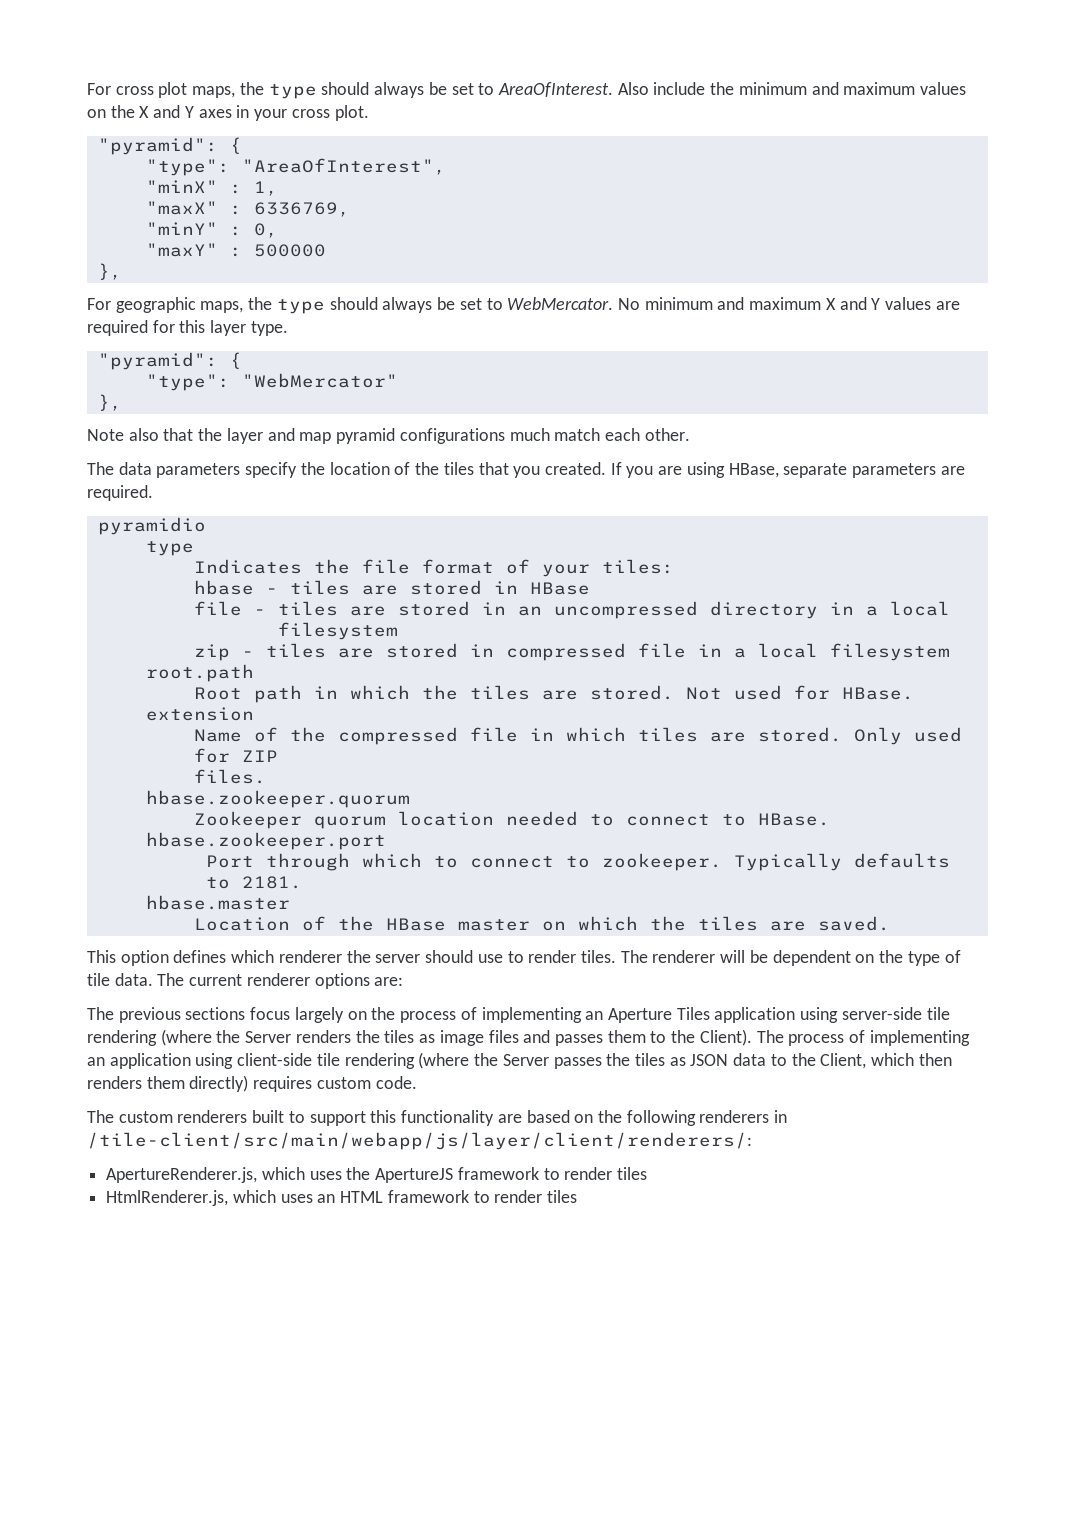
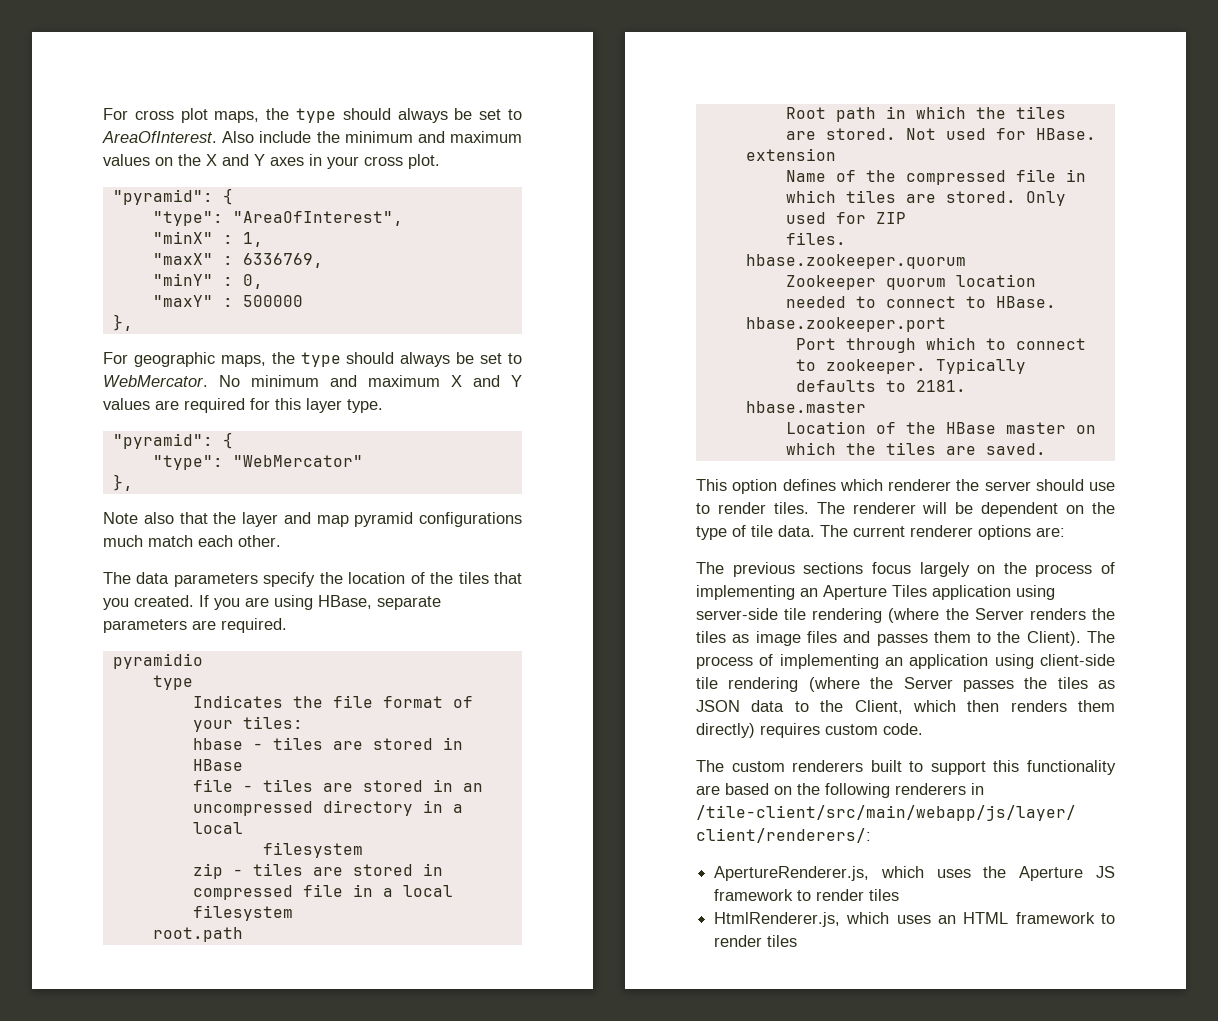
- ApertureRenderer.js, which uses the ApertureJS framework to render tiles
+ ApertureRenderer.js, which uses the Aperture JS framework to render tiles

